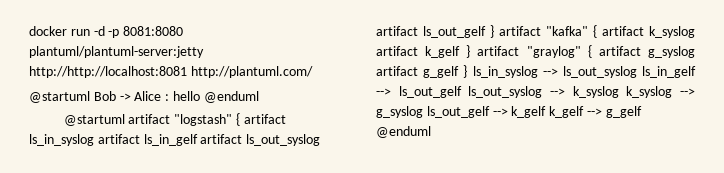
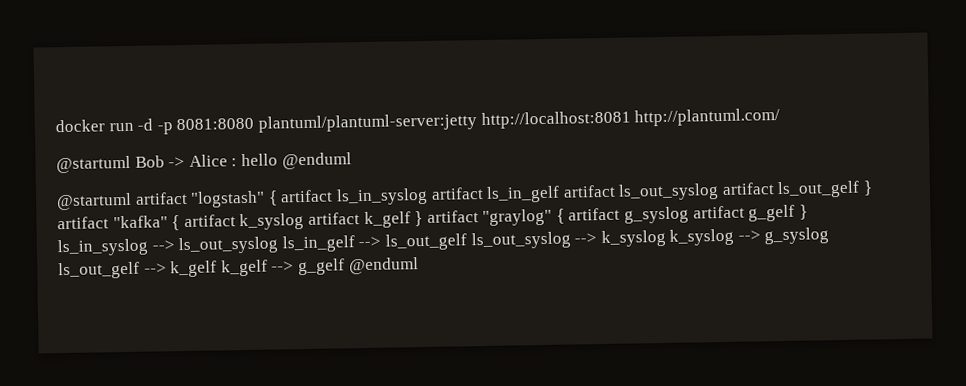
- docker run -d -p 8081:8080 plantuml/plantuml-server:jetty http://http://localhost:8081 http://plantuml.com/
+ docker run -d -p 8081:8080 plantuml/plantuml-server:jetty http://localhost:8081 http://plantuml.com/

